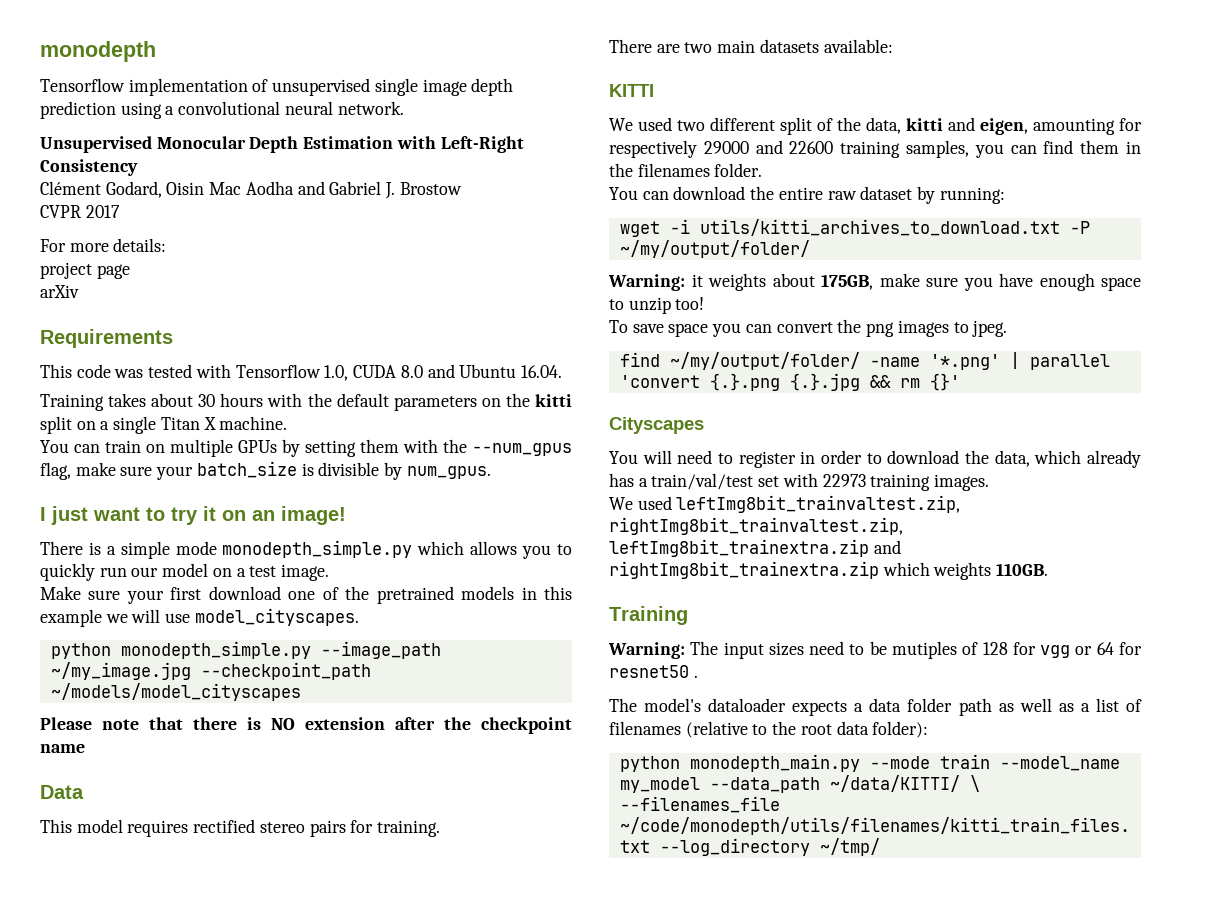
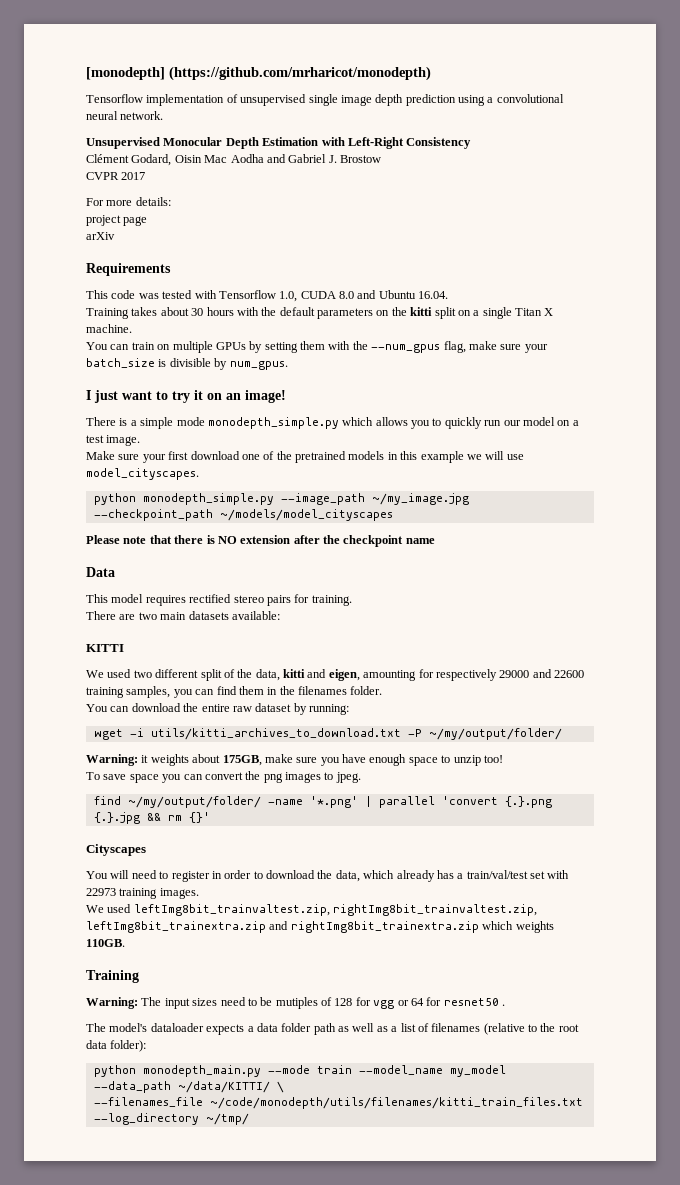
- monodepth
+ [monodepth] (https://github.com/mrharicot/monodepth)

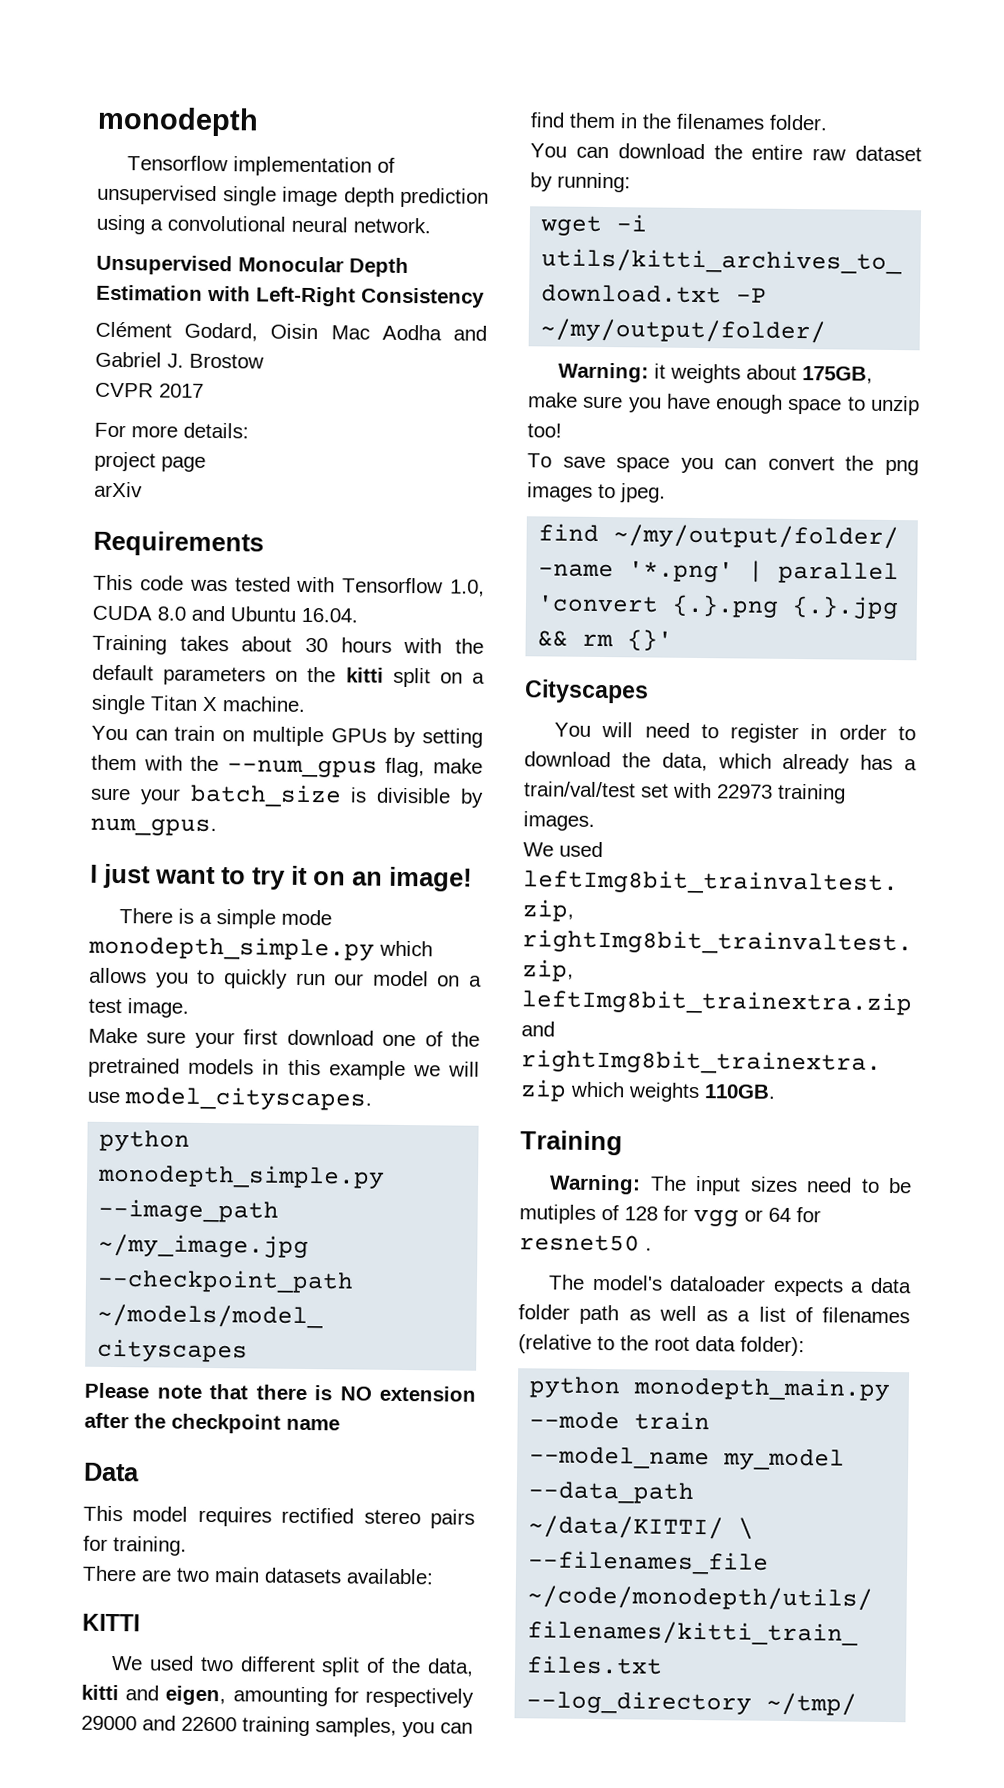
- [monodepth] (https://github.com/mrharicot/monodepth)
+ monodepth

